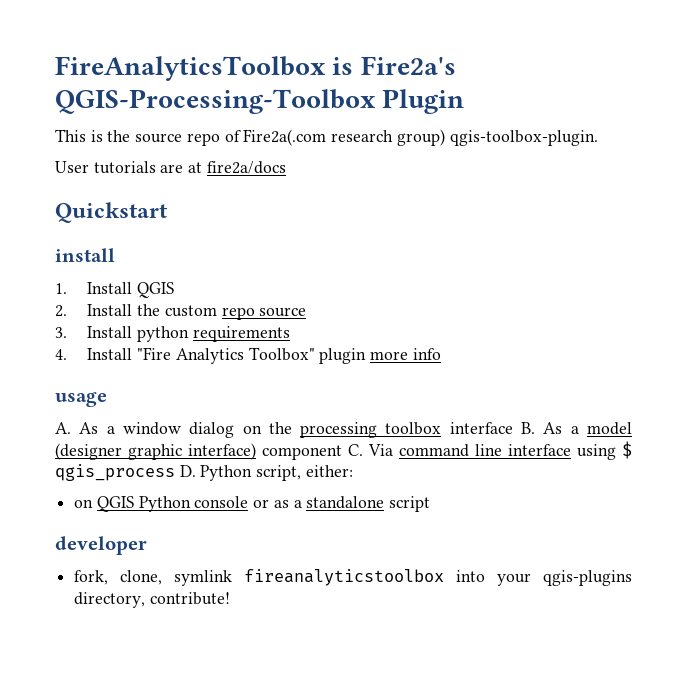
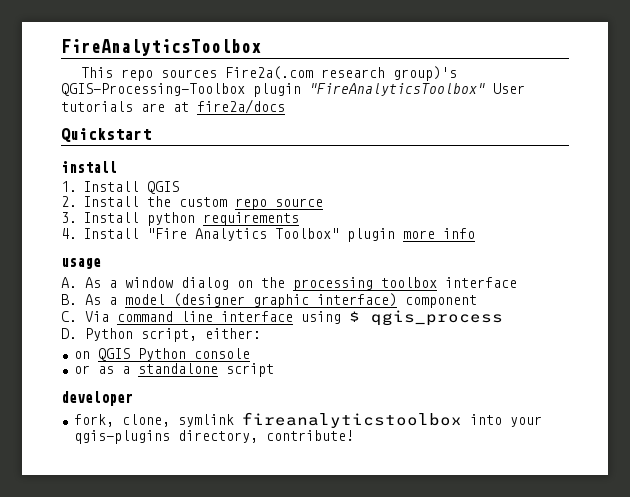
- FireAnalyticsToolbox is Fire2a's QGIS-Processing-Toolbox Plugin
- This is the source repo of Fire2a(.com research group) qgis-toolbox-plugin.
- User tutorials are at fire2a/docs
+ FireAnalyticsToolbox
+ This repo sources Fire2a(.com research group)'s QGIS-Processing-Toolbox plugin "FireAnalyticsToolbox" User tutorials are at fire2a/docs
- A. As a window dialog on the processing toolbox interface B. As a model (designer graphic interface) component C. Via command line interface using $ qgis_process D. Python script, either:
+ A. As a window dialog on the processing toolbox interface
+ B. As a model (designer graphic interface) component
+ C. Via command line interface using $ qgis_process
+ D. Python script, either:
- on QGIS Python console or as a standalone script
+ on QGIS Python console
+ or as a standalone script

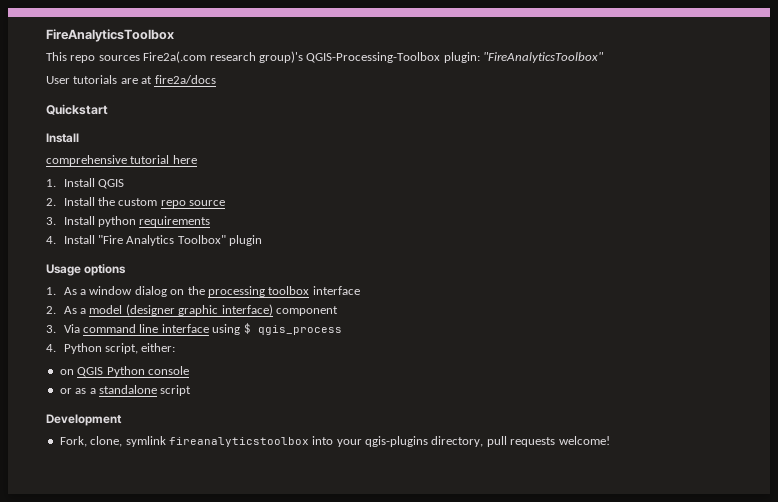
- This repo sources Fire2a(.com research group)'s QGIS-Processing-Toolbox plugin "FireAnalyticsToolbox" User tutorials are at fire2a/docs
+ This repo sources Fire2a(.com research group)'s QGIS-Processing-Toolbox plugin: "FireAnalyticsToolbox"
+ User tutorials are at fire2a/docs
  Quickstart
- install
+ Install
+ comprehensive tutorial here
- 4. Install "Fire Analytics Toolbox" plugin more info
- usage
- A. As a window dialog on the processing toolbox interface
+ 4. Install "Fire Analytics Toolbox" plugin
+ Usage options
+ 1. As a window dialog on the processing toolbox interface
- B. As a model (designer graphic interface) component
+ 2. As a model (designer graphic interface) component
- C. Via command line interface using $ qgis_process
+ 3. Via command line interface using $ qgis_process
- D. Python script, either:
+ 4. Python script, either:
- developer
- fork, clone, symlink fireanalyticstoolbox into your qgis-plugins directory, contribute!
+ Development
+ Fork, clone, symlink fireanalyticstoolbox into your qgis-plugins directory, pull requests welcome!

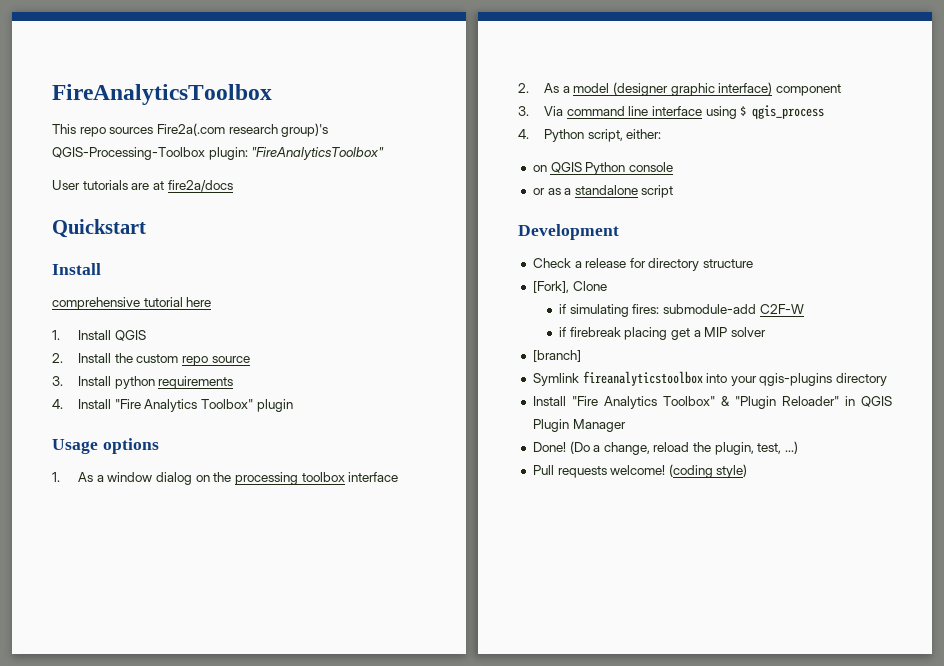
- Fork, clone, symlink fireanalyticstoolbox into your qgis-plugins directory, pull requests welcome!
+ Check a release for directory structure
+ [Fork], Clone
+ if simulating fires: submodule-add C2F-W
+ if firebreak placing get a MIP solver
+ [branch]
+ Symlink fireanalyticstoolbox into your qgis-plugins directory
+ Install "Fire Analytics Toolbox" & "Plugin Reloader" in QGIS Plugin Manager
+ Done! (Do a change, reload the plugin, test, ...)
+ Pull requests welcome! (coding style)

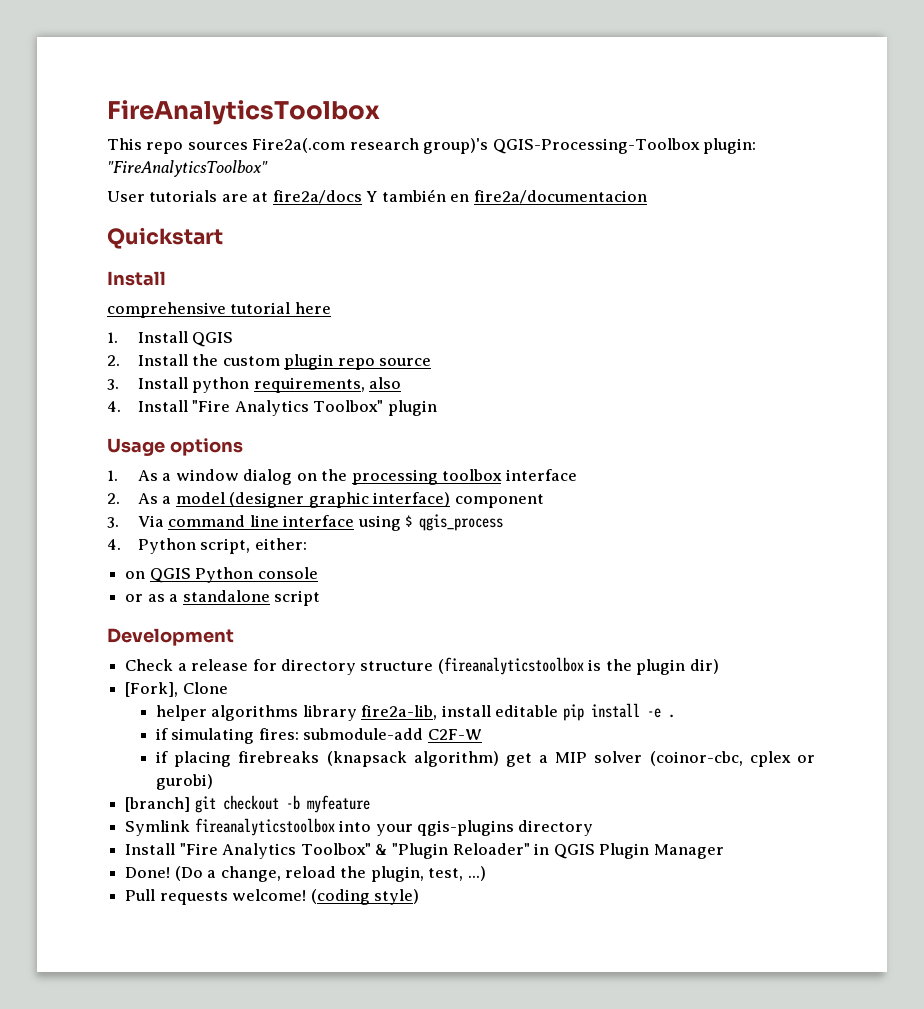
- User tutorials are at fire2a/docs
+ User tutorials are at fire2a/docs Y también en fire2a/documentacion
- 2. Install the custom repo source
+ 2. Install the custom plugin repo source
- 3. Install python requirements
+ 3. Install python requirements, also
- Check a release for directory structure
+ Check a release for directory structure (fireanalyticstoolbox is the plugin dir)
  [Fork], Clone
+ helper algorithms library fire2a-lib, install editable pip install -e .
- if firebreak placing get a MIP solver
- [branch]
+ if placing firebreaks (knapsack algorithm) get a MIP solver (coinor-cbc, cplex or gurobi)
+ [branch] git checkout -b myfeature

